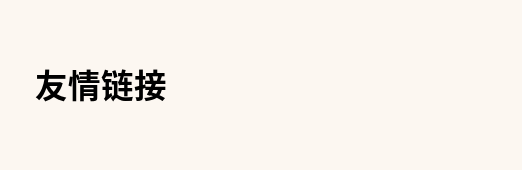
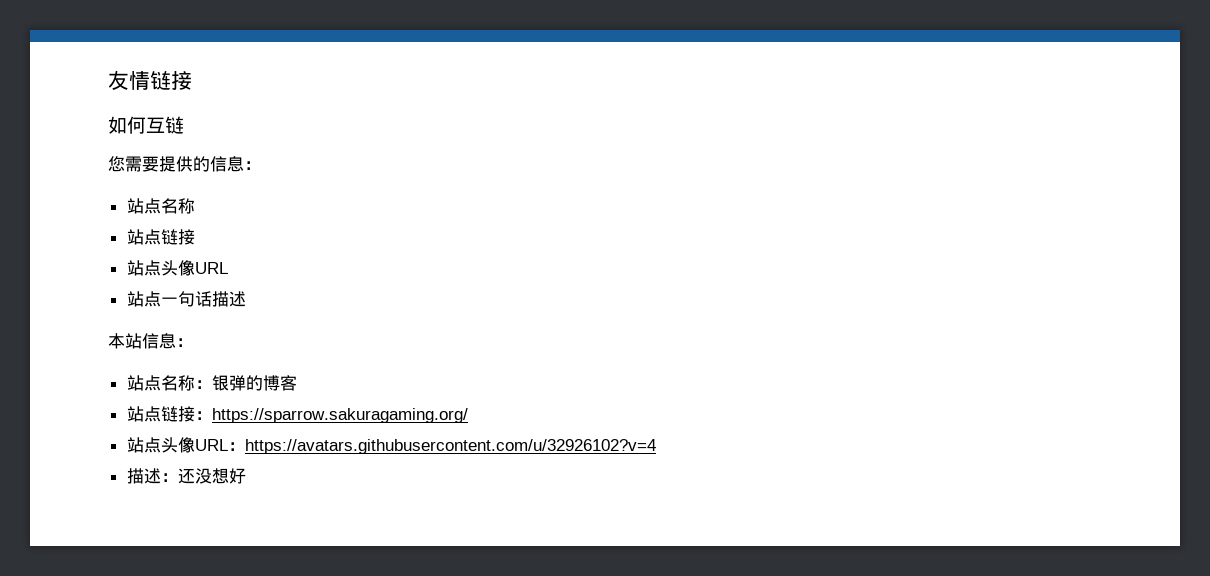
+ 如何互链
+ 您需要提供的信息：
+ 站点名称
+ 站点链接
+ 站点头像URL
+ 站点一句话描述
+ 本站信息：
+ 站点名称：银弹的博客
+ 站点链接：https://sparrow.sakuragaming.org/
+ 站点头像URL：https://avatars.githubusercontent.com/u/32926102?v=4
+ 描述：还没想好

